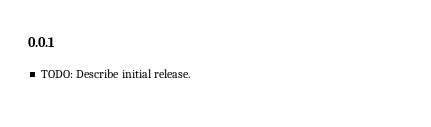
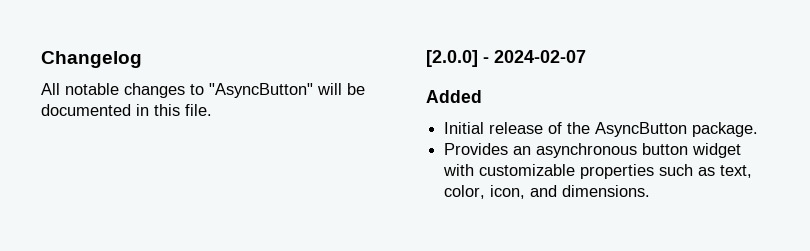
- 0.0.1
- TODO: Describe initial release.
+ Changelog
+ All notable changes to "AsyncButton" will be documented in this file.
+ [2.0.0] - 2024-02-07
+ Added
+ Initial release of the AsyncButton package.
+ Provides an asynchronous button widget with customizable properties such as text, color, icon, and dimensions.

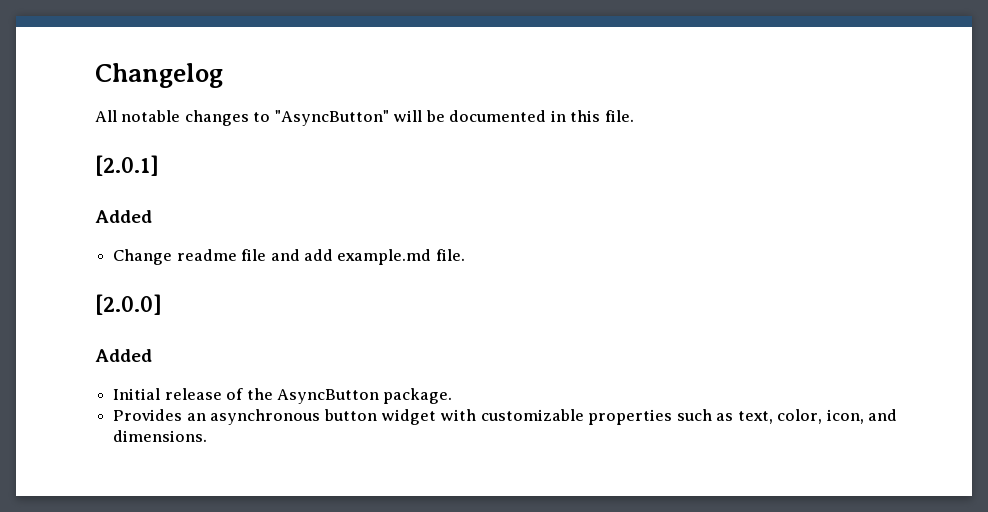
+ [2.0.1]
+ Added
+ Change readme file and add example.md file.
- [2.0.0] - 2024-02-07
+ [2.0.0]

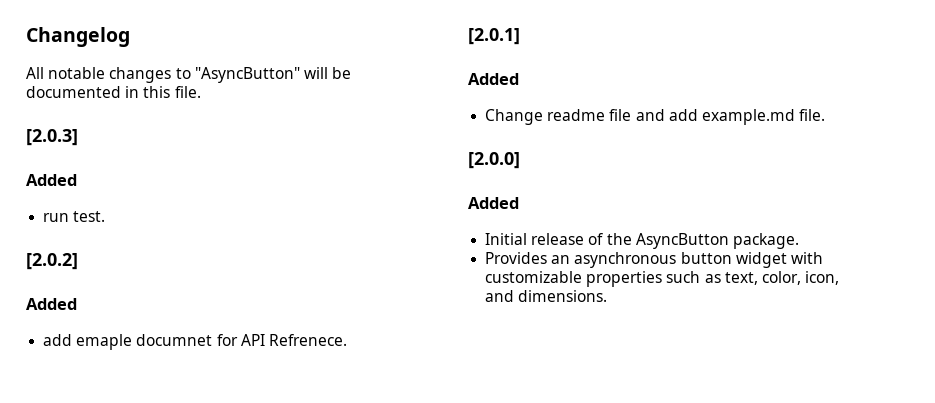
+ [2.0.3]
+ Added
+ run test.
+ [2.0.2]
+ Added
+ add emaple documnet for API Refrenece.

